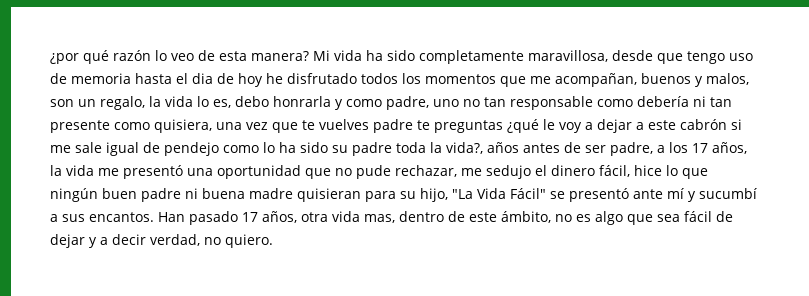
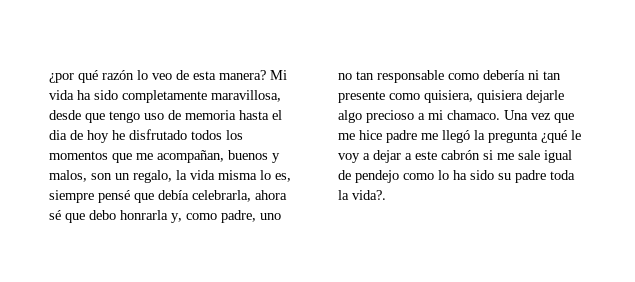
- Mi vida ha sido completamente maravillosa, desde que tengo uso de memoria hasta el dia de hoy he disfrutado todos los momentos que me acompañan, buenos y malos, son un regalo, la vida lo es, debo honrarla y como padre, uno no tan responsable como debería ni tan presente como quisiera, una vez que te vuelves padre te preguntas ¿qué le voy a dejar a este cabrón si me sale igual de pendejo como lo ha sido su padre toda la vida?, años antes de ser padre, a los 17 años, la vida me presentó una oportunidad que no pude rechazar, me sedujo el dinero fácil, hice lo que ningún buen padre ni buena madre quisieran para su hijo, "La Vida Fácil" se presentó ante mí y sucumbí a sus encantos. Han pasado 17 años, otra vida mas, dentro de este ámbito, no es algo que sea fácil de dejar y a decir verdad, no quiero.
+ Mi vida ha sido completamente maravillosa, desde que tengo uso de memoria hasta el dia de hoy he disfrutado todos los momentos que me acompañan, buenos y malos, son un regalo, la vida misma lo es, siempre pensé que debía celebrarla, ahora sé que debo honrarla y, como padre, uno no tan responsable como debería ni tan presente como quisiera, quisiera dejarle algo precioso a mi chamaco. Una vez que me hice padre me llegó la pregunta ¿qué le voy a dejar a este cabrón si me sale igual de pendejo como lo ha sido su padre toda la vida?.

